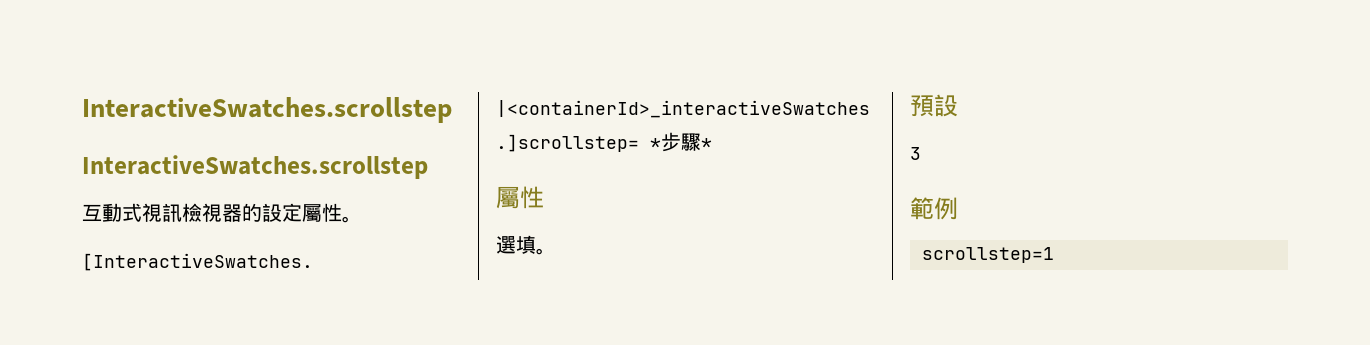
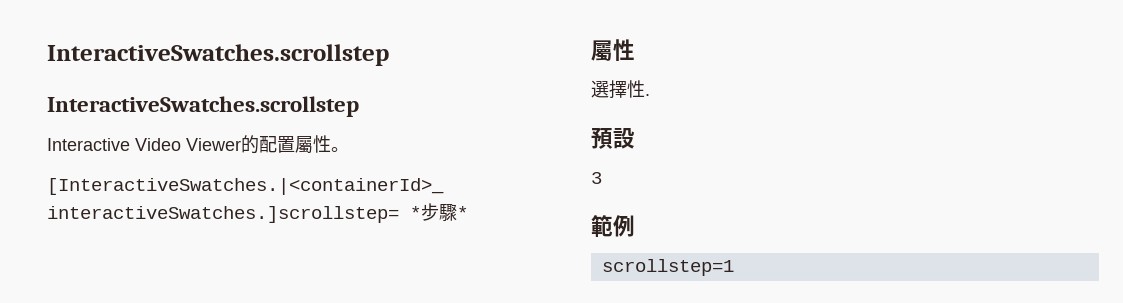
- 互動式視訊檢視器的設定屬性。
+ Interactive Video Viewer的配置屬性。
- 選填。
+ 選擇性.

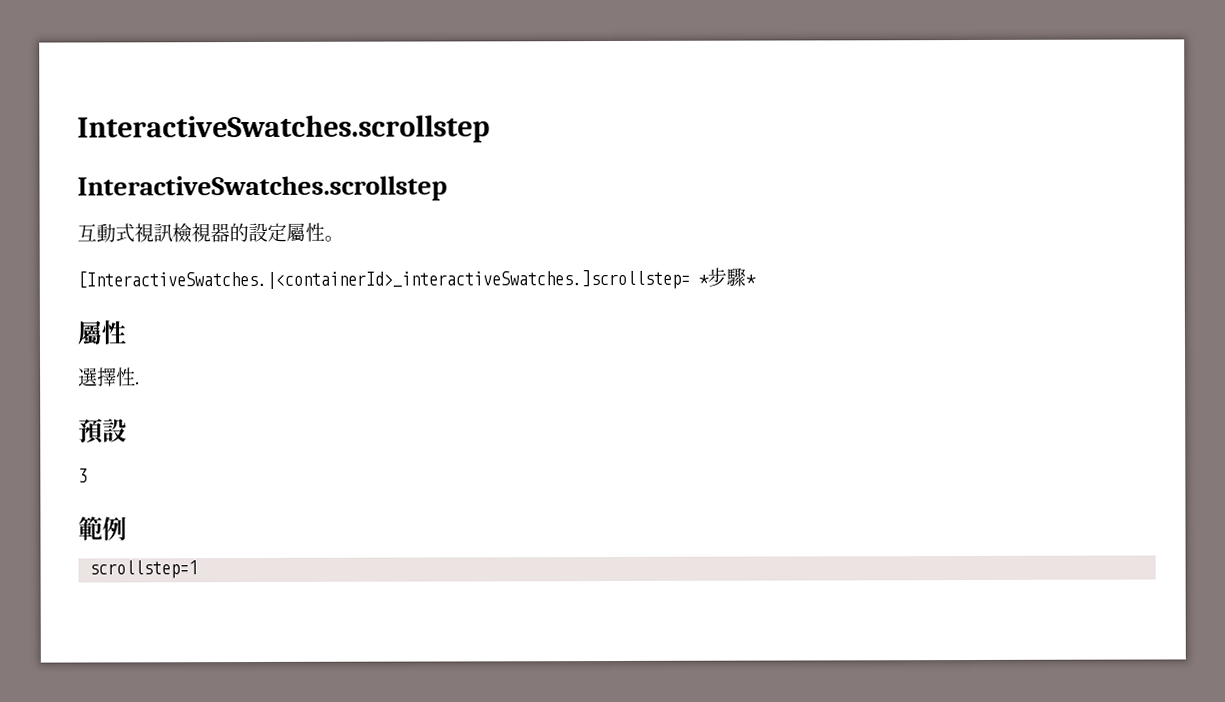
- Interactive Video Viewer的配置屬性。
+ 互動式視訊檢視器的設定屬性。

